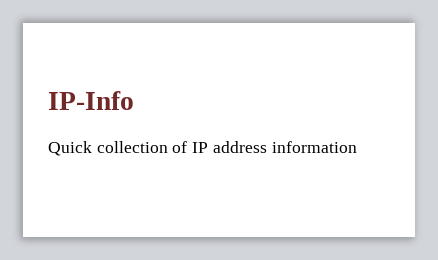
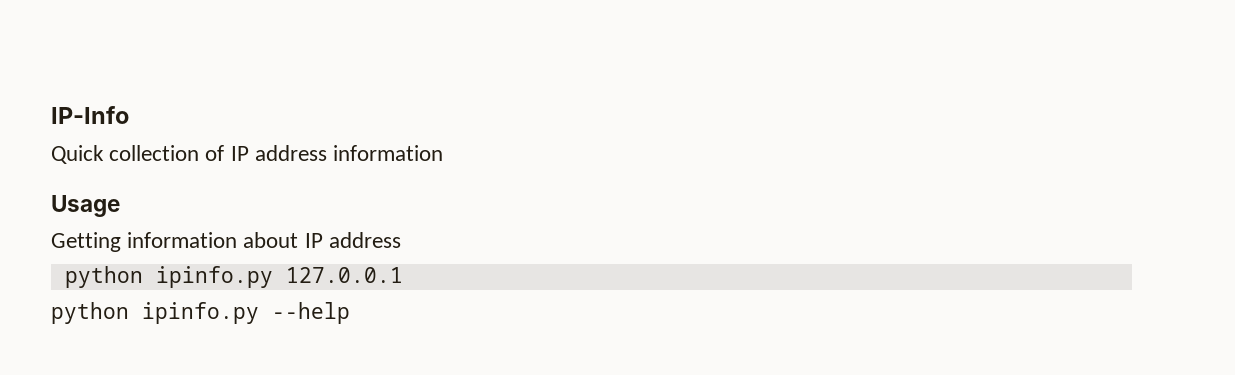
+ Usage
+ Getting information about IP address
+ python ipinfo.py 127.0.0.1
+ python ipinfo.py --help

